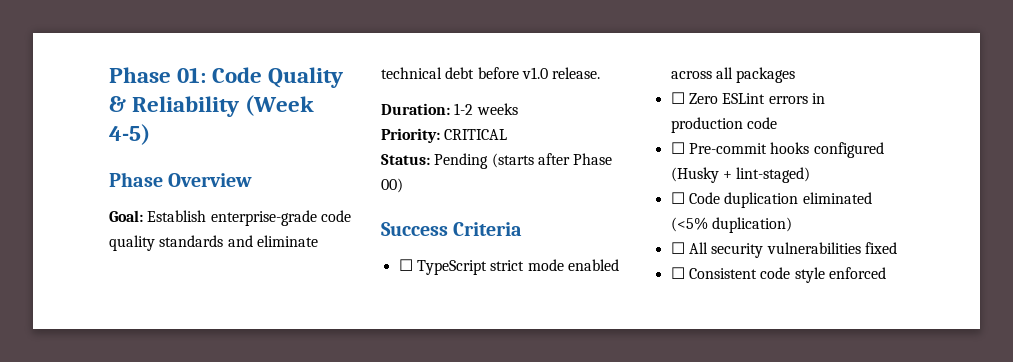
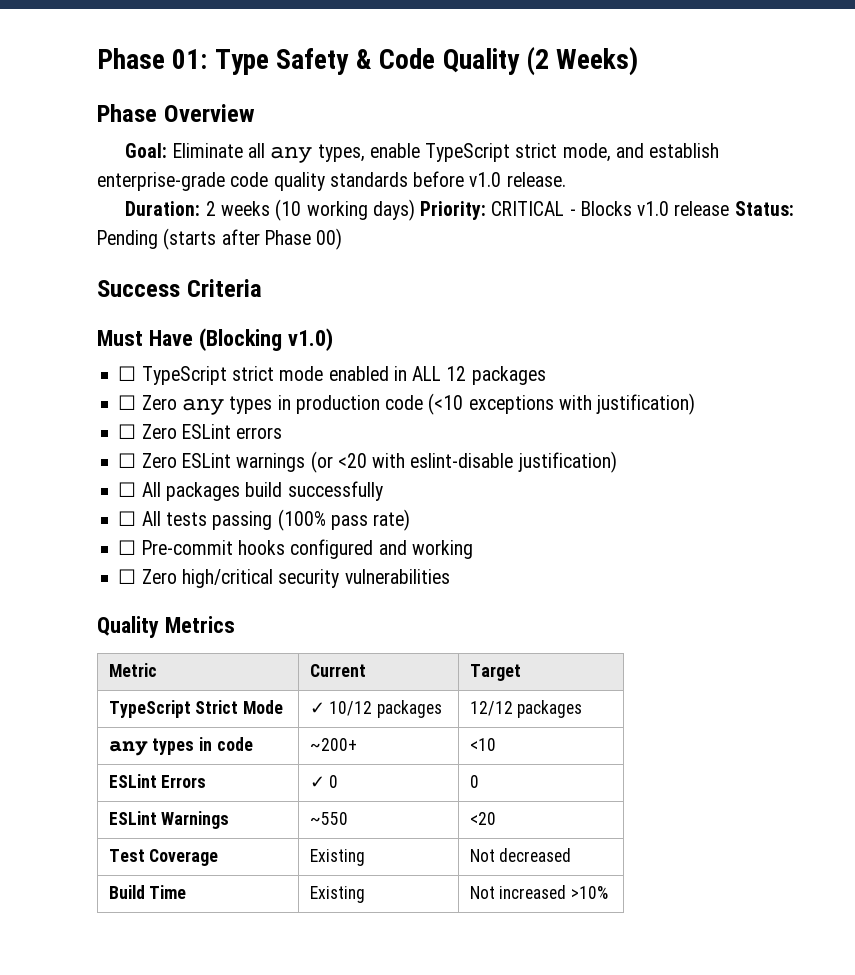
- Phase 01: Code Quality & Reliability (Week 4-5)
+ Phase 01: Type Safety & Code Quality (2 Weeks)
  Phase Overview
- Goal: Establish enterprise-grade code quality standards and eliminate technical debt before v1.0 release.
+ Goal: Eliminate all any types, enable TypeScript strict mode, and establish enterprise-grade code quality standards before v1.0 release.
- Duration: 1-2 weeks
- Priority: CRITICAL
- Status: Pending (starts after Phase 00)
+ Duration: 2 weeks (10 working days) Priority: CRITICAL - Blocks v1.0 release Status: Pending (starts after Phase 00)
+ Must Have (Blocking v1.0)
- ☐ TypeScript strict mode enabled across all packages
- ☐ Zero ESLint errors in production code
- ☐ Pre-commit hooks configured (Husky + lint-staged)
- ☐ Code duplication eliminated (<5% duplication)
- ☐ All security vulnerabilities fixed
- ☐ Consistent code style enforced
+ ☐ TypeScript strict mode enabled in ALL 12 packages
+ ☐ Zero any types in production code (<10 exceptions with justification)
+ ☐ Zero ESLint errors
+ ☐ Zero ESLint warnings (or <20 with eslint-disable justification)
+ ☐ All packages build successfully
+ ☐ All tests passing (100% pass rate)
+ ☐ Pre-commit hooks configured and working
+ ☐ Zero high/critical security vulnerabilities
+ Quality Metrics
+ Metric | Current | Target
+ TypeScript Strict Mode | ✓ 10/12 packages | 12/12 packages
+ any types in code | ~200+ | <10
+ ESLint Errors | ✓ 0 | 0
+ ESLint Warnings | ~550 | <20
+ Test Coverage | Existing | Not decreased
+ Build Time | Existing | Not increased >10%

